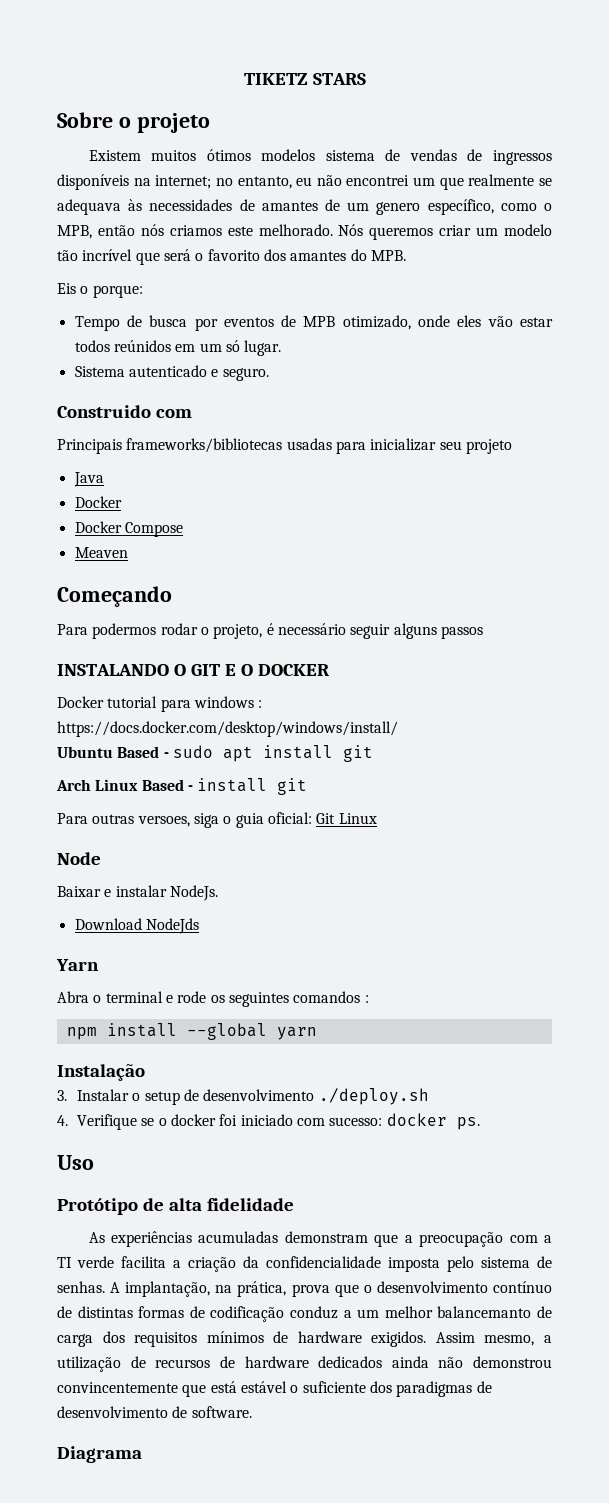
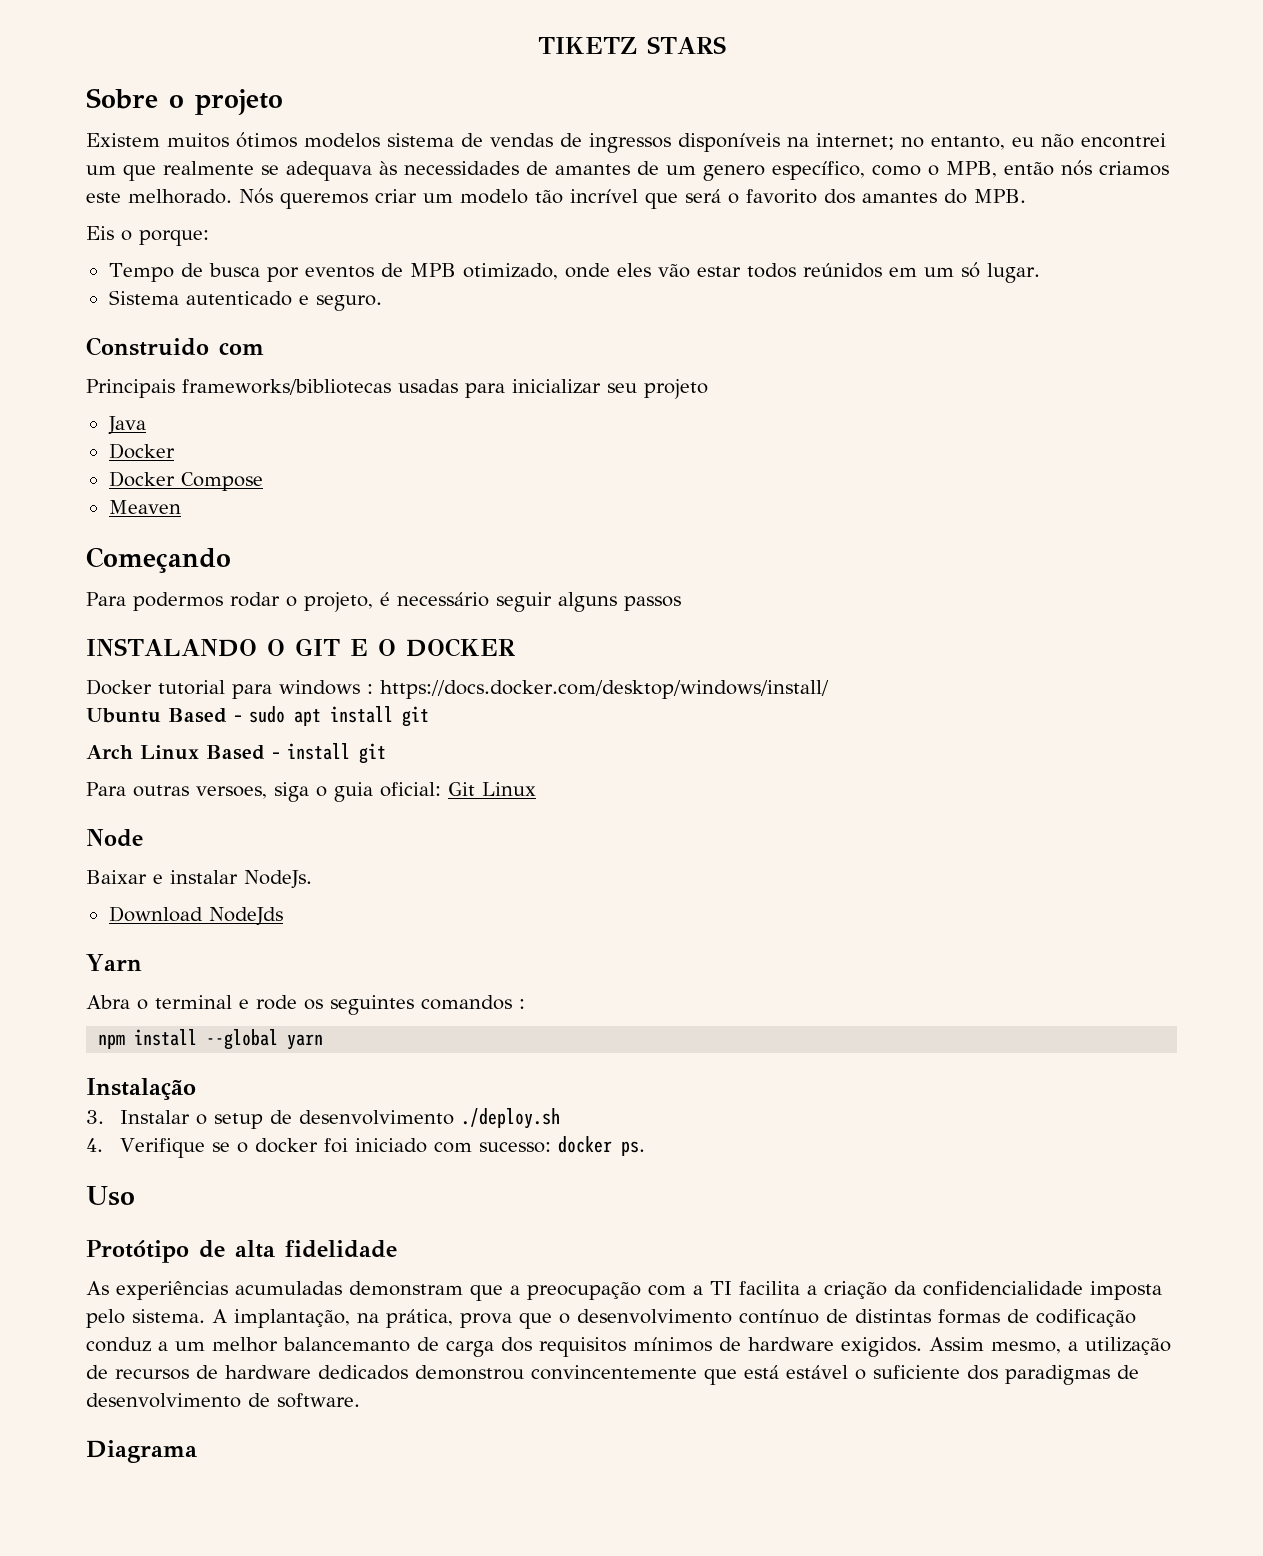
- As experiências acumuladas demonstram que a preocupação com a TI verde facilita a criação da confidencialidade imposta pelo sistema de senhas.
+ As experiências acumuladas demonstram que a preocupação com a TI facilita a criação da confidencialidade imposta pelo sistema.
- Assim mesmo, a utilização de recursos de hardware dedicados ainda não demonstrou convincentemente que está estável o suficiente dos paradigmas de desenvolvimento de software.
+ Assim mesmo, a utilização de recursos de hardware dedicados demonstrou convincentemente que está estável o suficiente dos paradigmas de desenvolvimento de software.

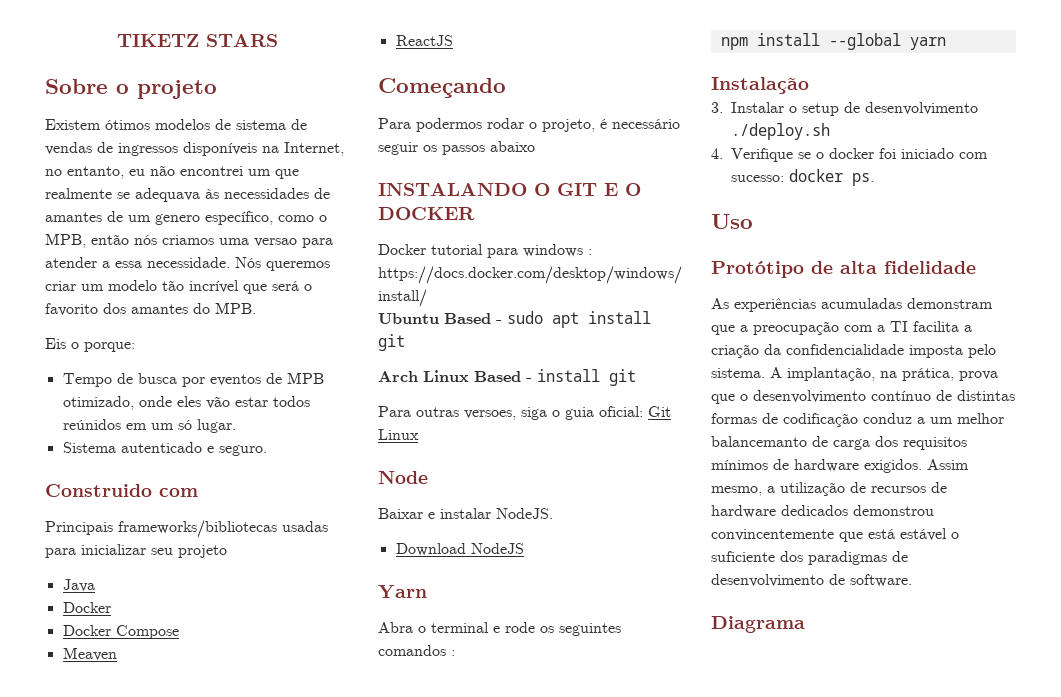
- Existem muitos ótimos modelos sistema de vendas de ingressos disponíveis na internet; no entanto, eu não encontrei um que realmente se adequava às necessidades de amantes de um genero específico, como o MPB, então nós criamos este melhorado.
+ Existem ótimos modelos de sistema de vendas de ingressos disponíveis na Internet, no entanto, eu não encontrei um que realmente se adequava às necessidades de amantes de um genero específico, como o MPB, então nós criamos uma versao para atender a essa necessidade.
+ ReactJS
- Para podermos rodar o projeto, é necessário seguir alguns passos
+ Para podermos rodar o projeto, é necessário seguir os passos abaixo
- Baixar e instalar NodeJs.
+ Baixar e instalar NodeJS.
- Download NodeJds
+ Download NodeJS

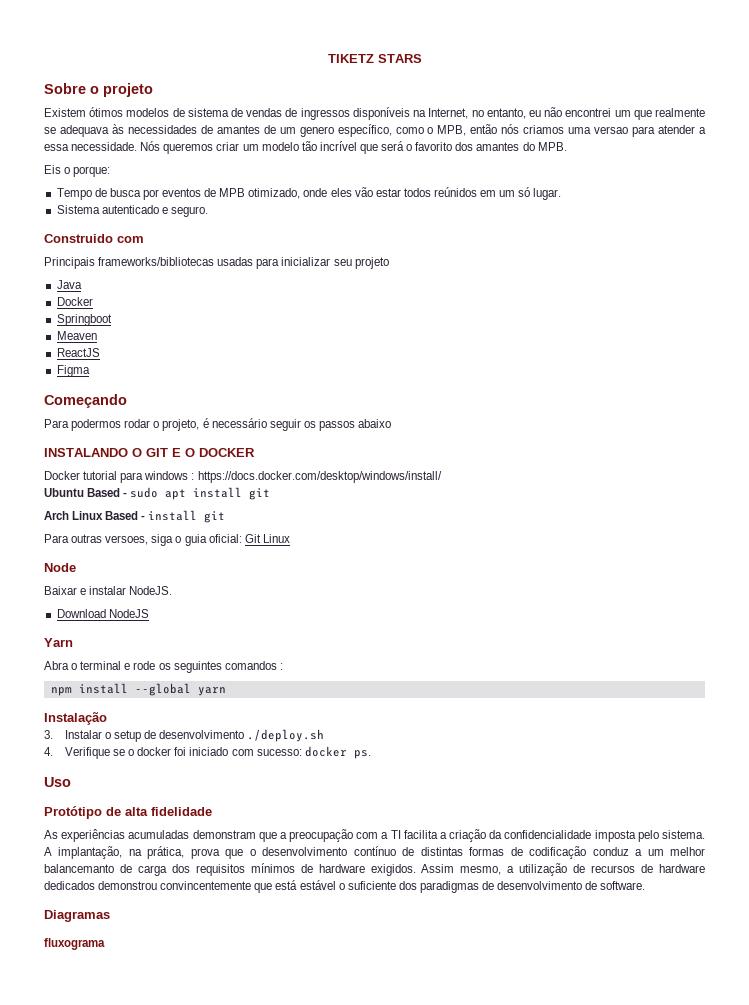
- Docker Compose
+ Springboot
+ Figma
- Diagrama
+ Diagramas
+ fluxograma

